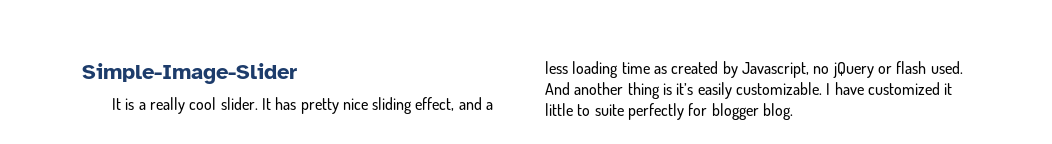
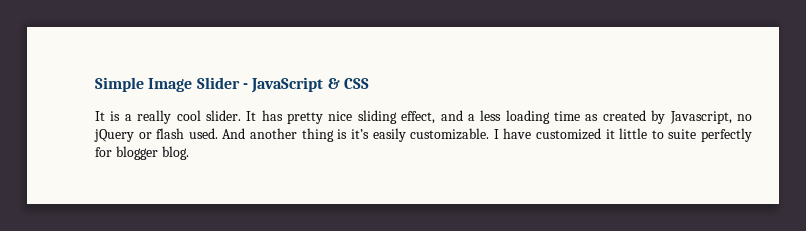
- Simple-Image-Slider
+ Simple Image Slider - JavaScript & CSS

